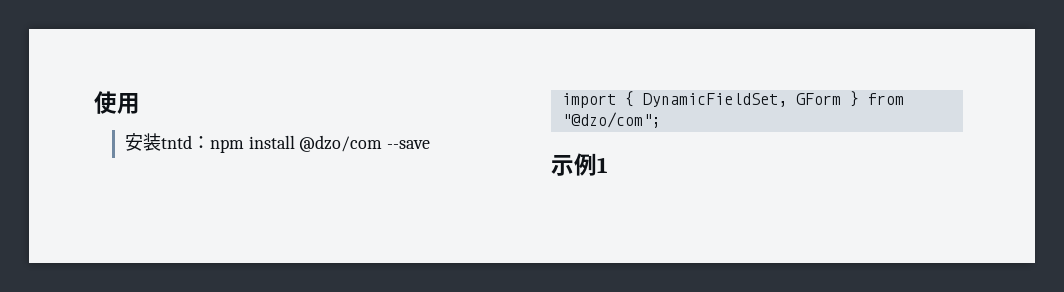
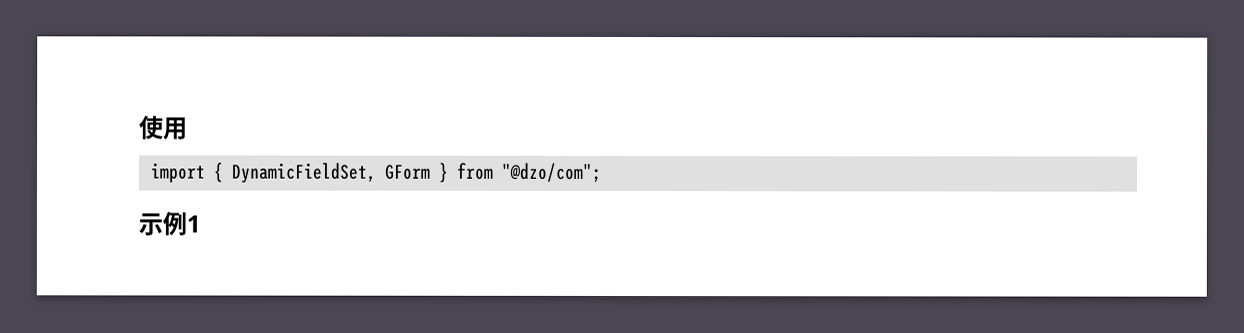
- 安装tntd：npm install @dzo/com --save

